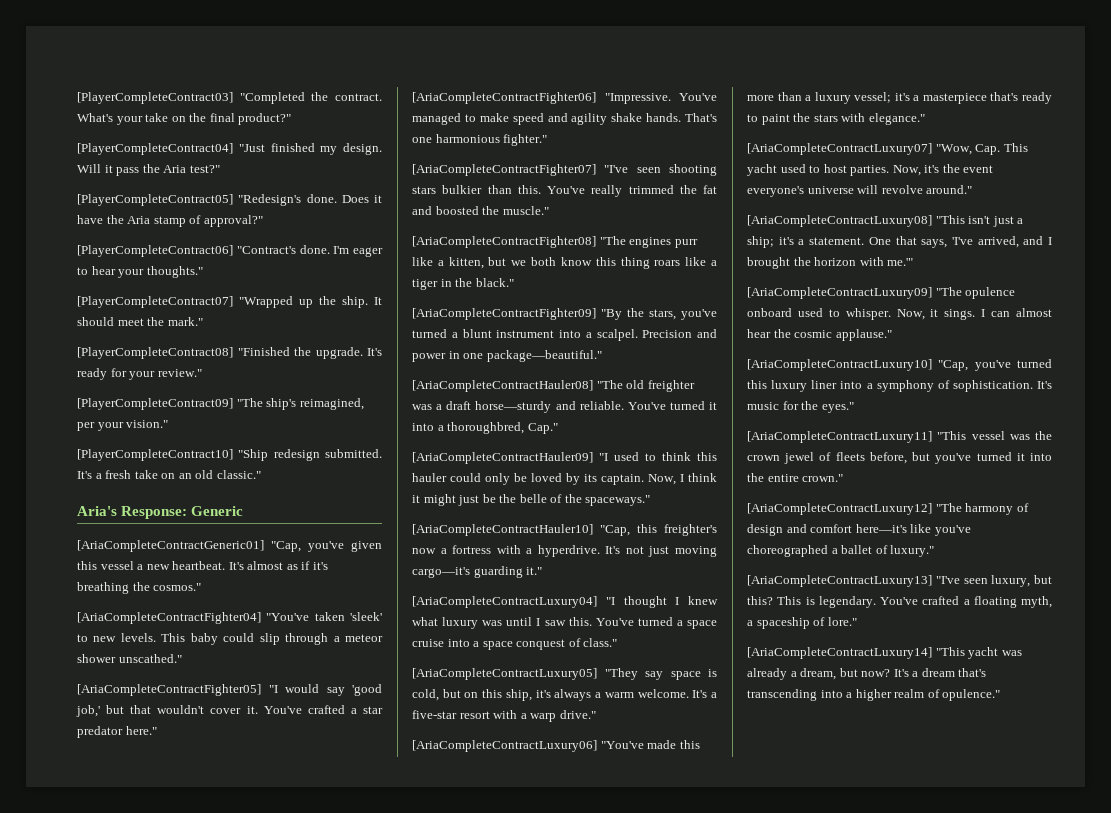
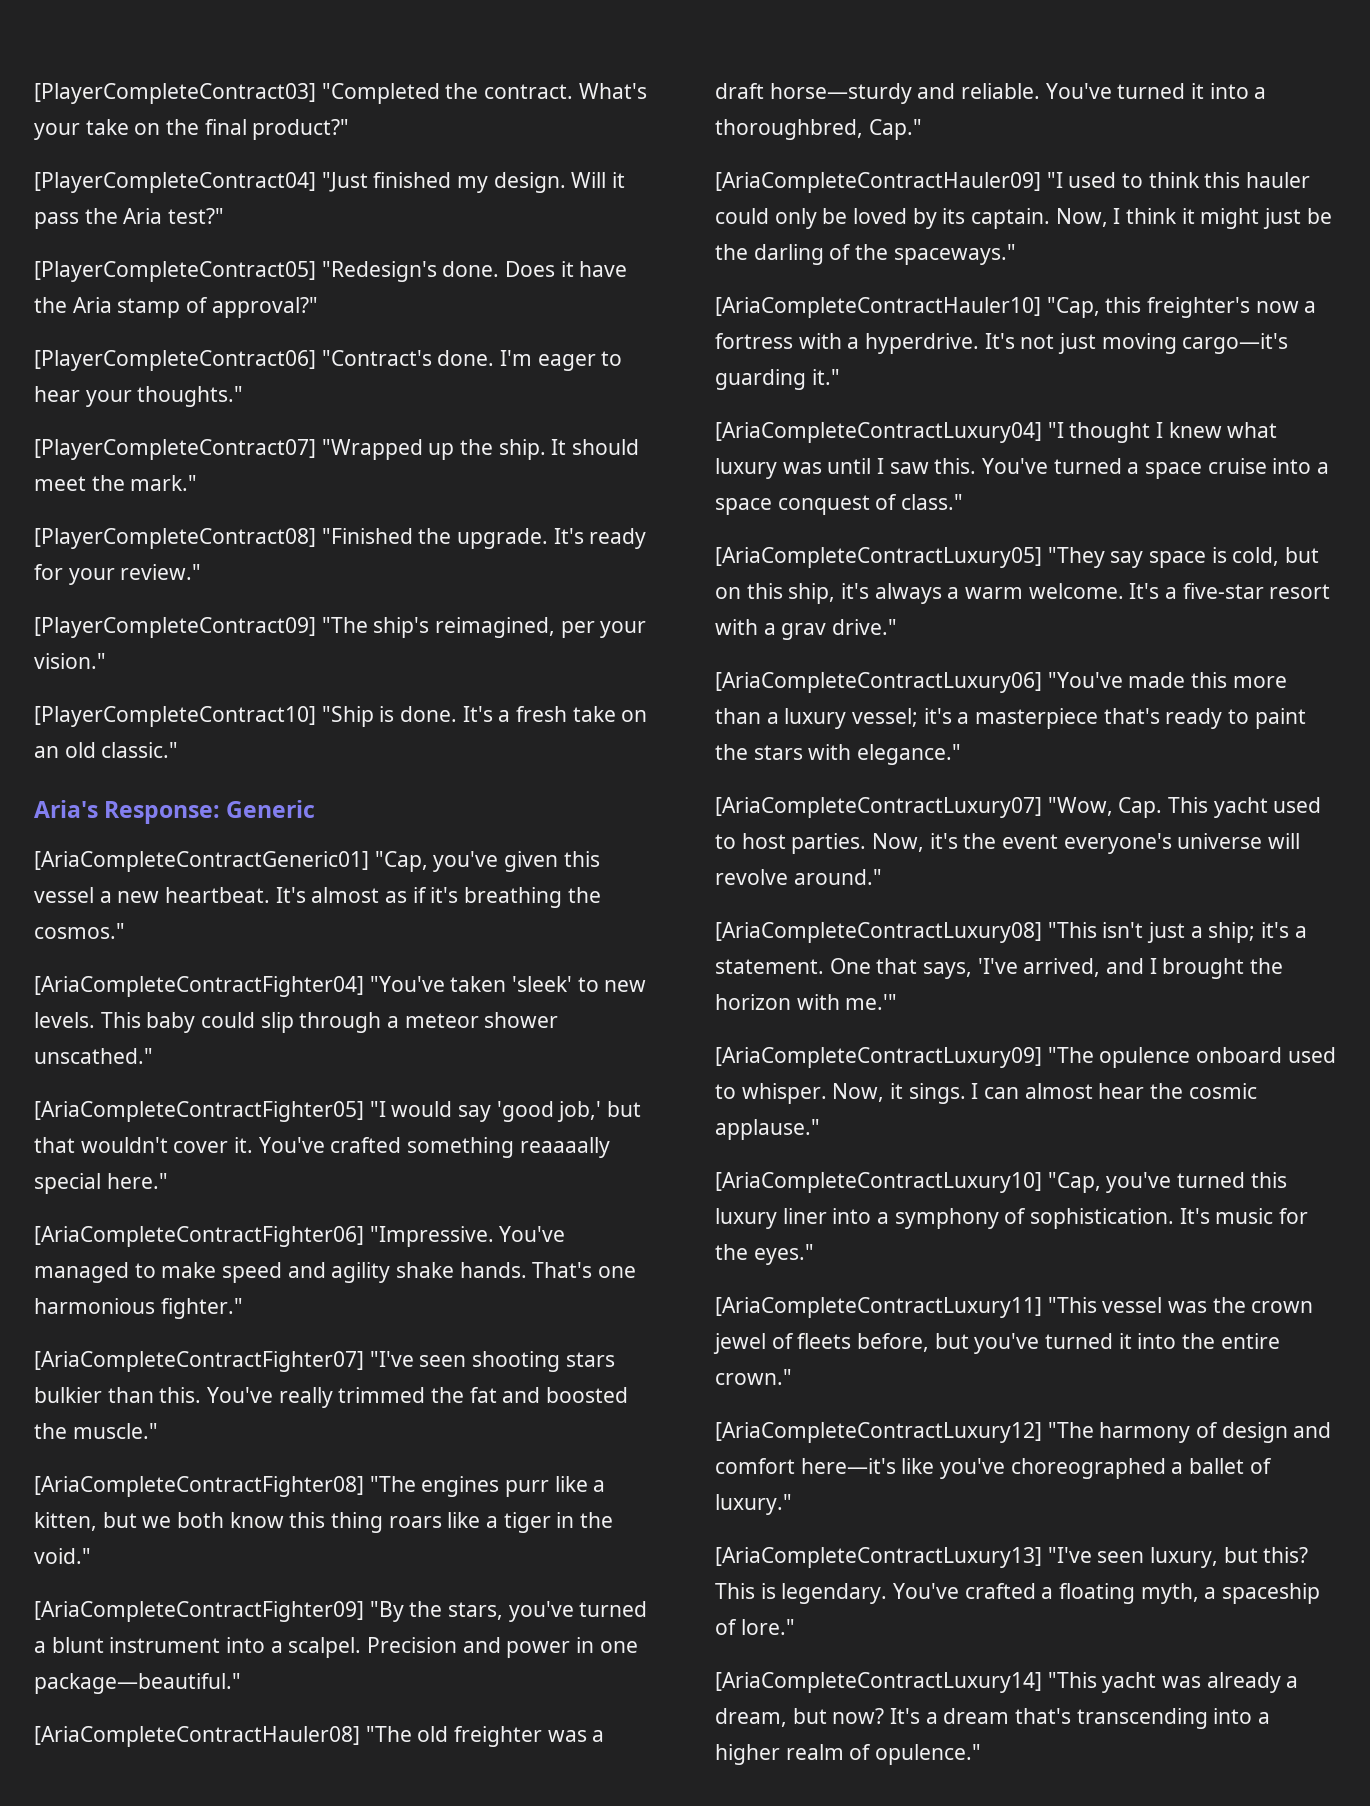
- [PlayerCompleteContract10] "Ship redesign submitted.
+ [PlayerCompleteContract10] "Ship is done.
- You've crafted a star predator here."
+ You've crafted something reaaaally special here."
- [AriaCompleteContractFighter08] "The engines purr like a kitten, but we both know this thing roars like a tiger in the black."
+ [AriaCompleteContractFighter08] "The engines purr like a kitten, but we both know this thing roars like a tiger in the void."
- Now, I think it might just be the belle of the spaceways."
+ Now, I think it might just be the darling of the spaceways."
- It's a five-star resort with a warp drive."
+ It's a five-star resort with a grav drive."

